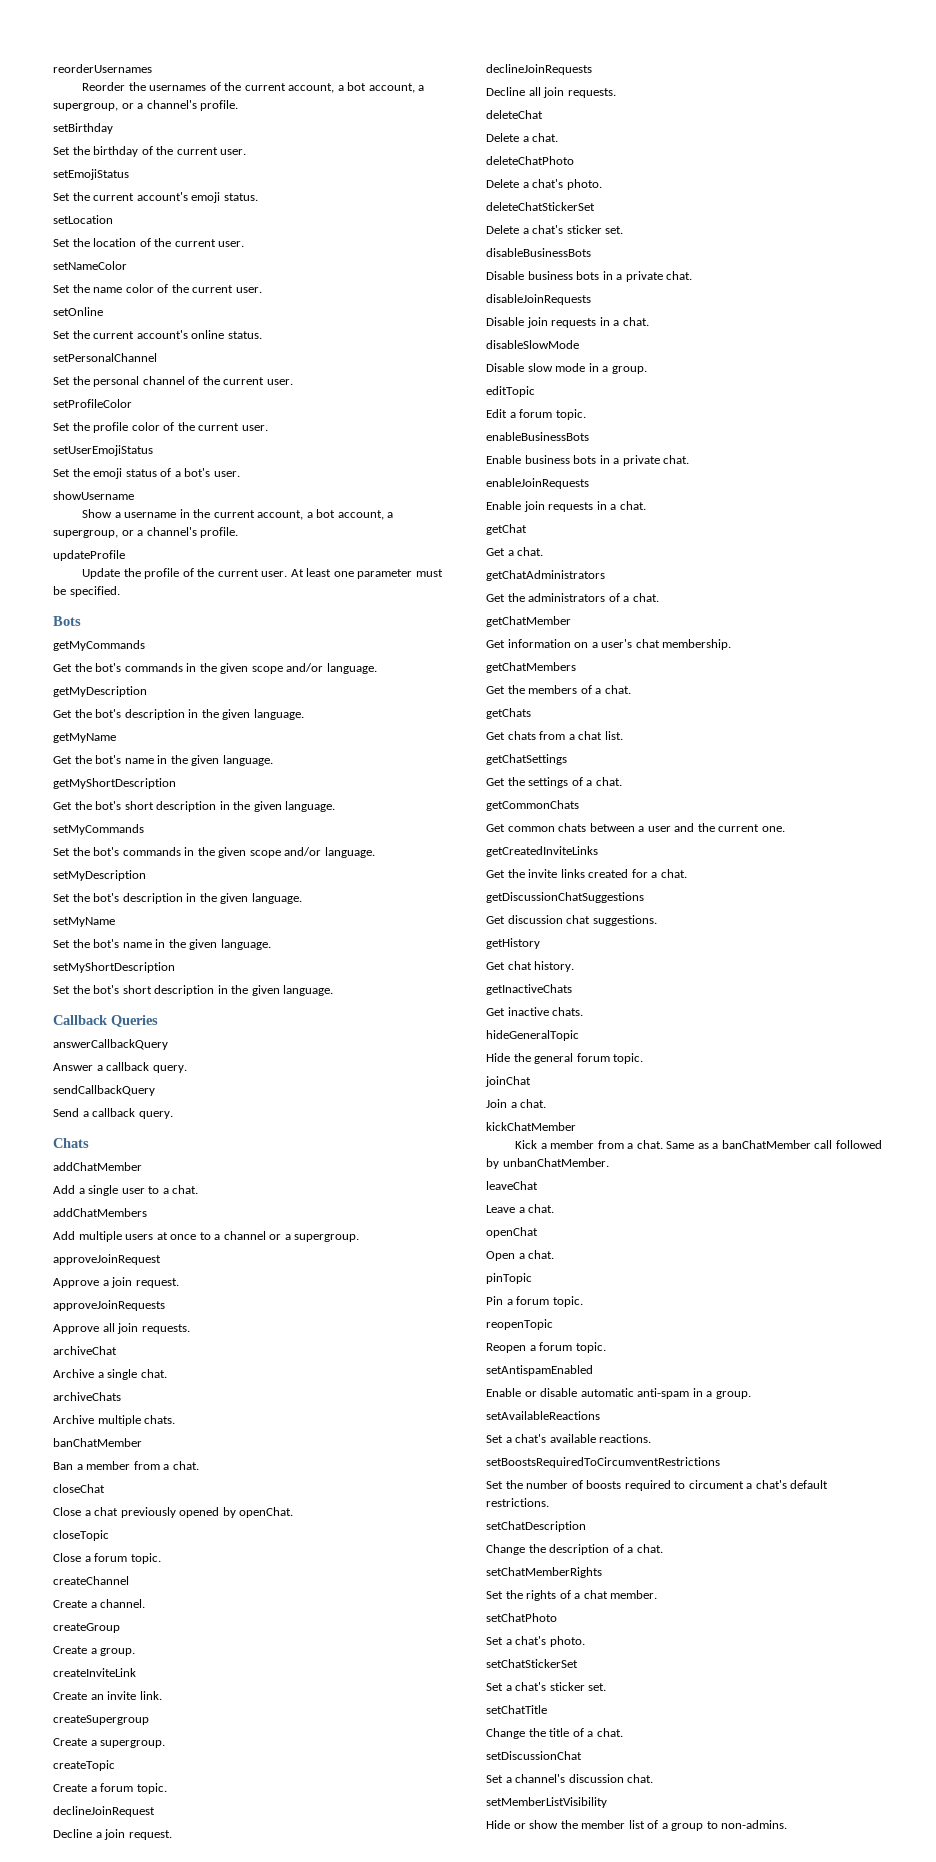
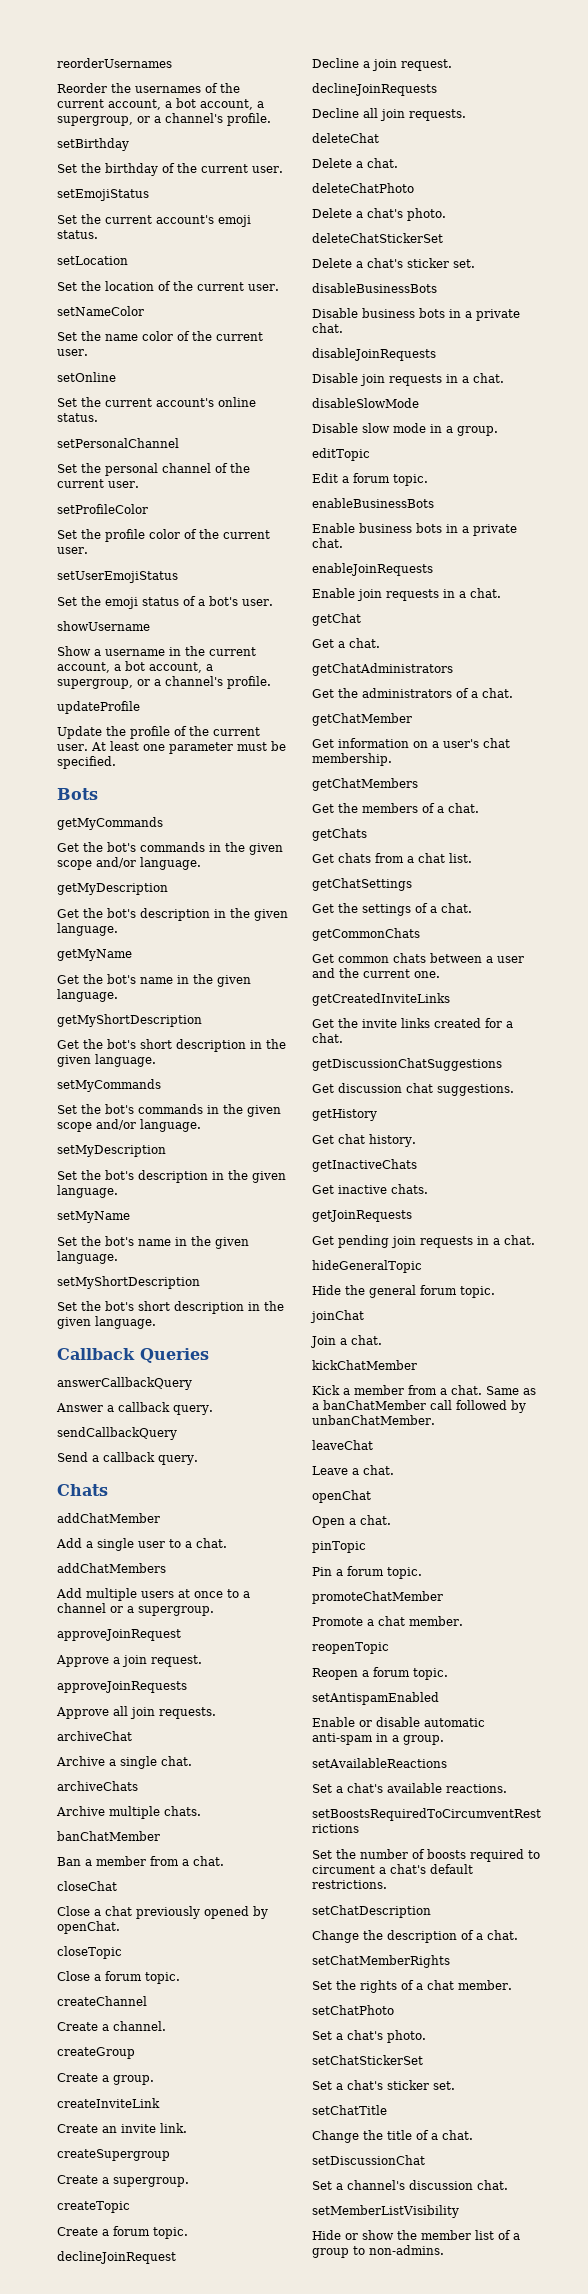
+ getJoinRequests
+ Get pending join requests in a chat.
+ promoteChatMember
+ Promote a chat member.

